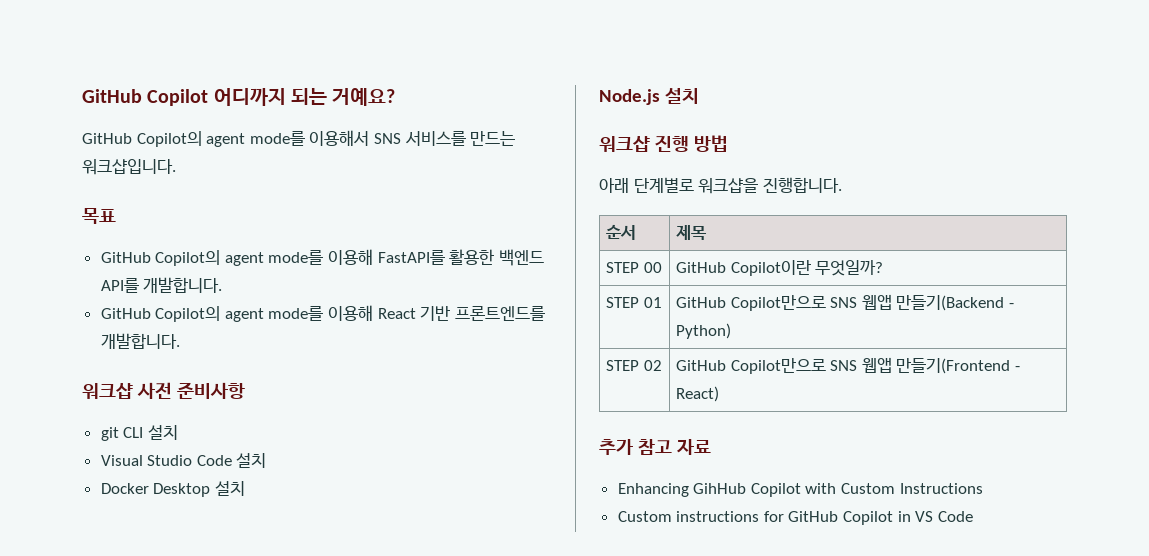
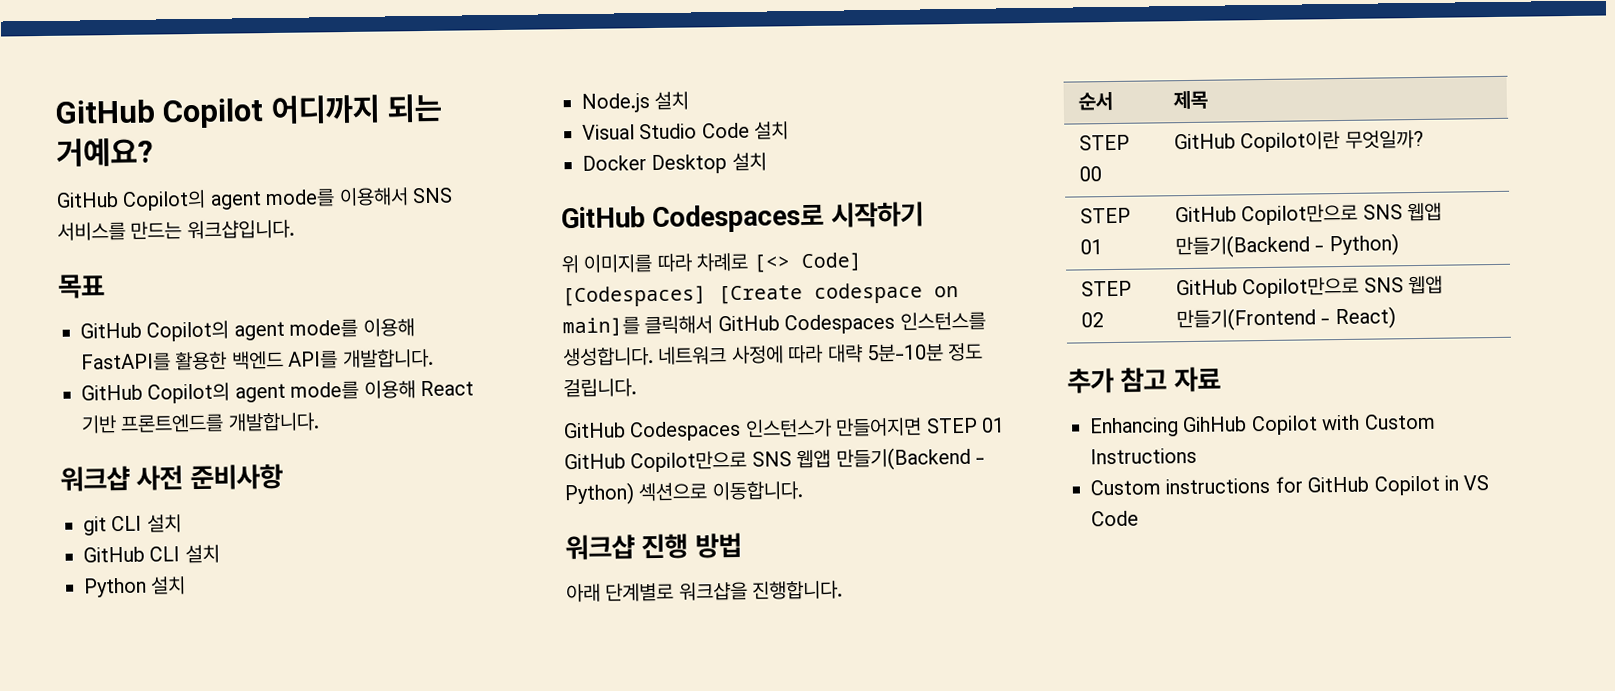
+ GitHub CLI 설치
+ Python 설치
+ Node.js 설치
- Node.js 설치
+ GitHub Codespaces로 시작하기
+ 위 이미지를 따라 차례로 [<> Code] [Codespaces] [Create codespace on main]를 클릭해서 GitHub Codespaces 인스턴스를 생성합니다. 네트워크 사정에 따라 대략 5분-10분 정도 걸립니다.
+ GitHub Codespaces 인스턴스가 만들어지면 STEP 01 GitHub Copilot만으로 SNS 웹앱 만들기(Backend - Python) 섹션으로 이동합니다.

